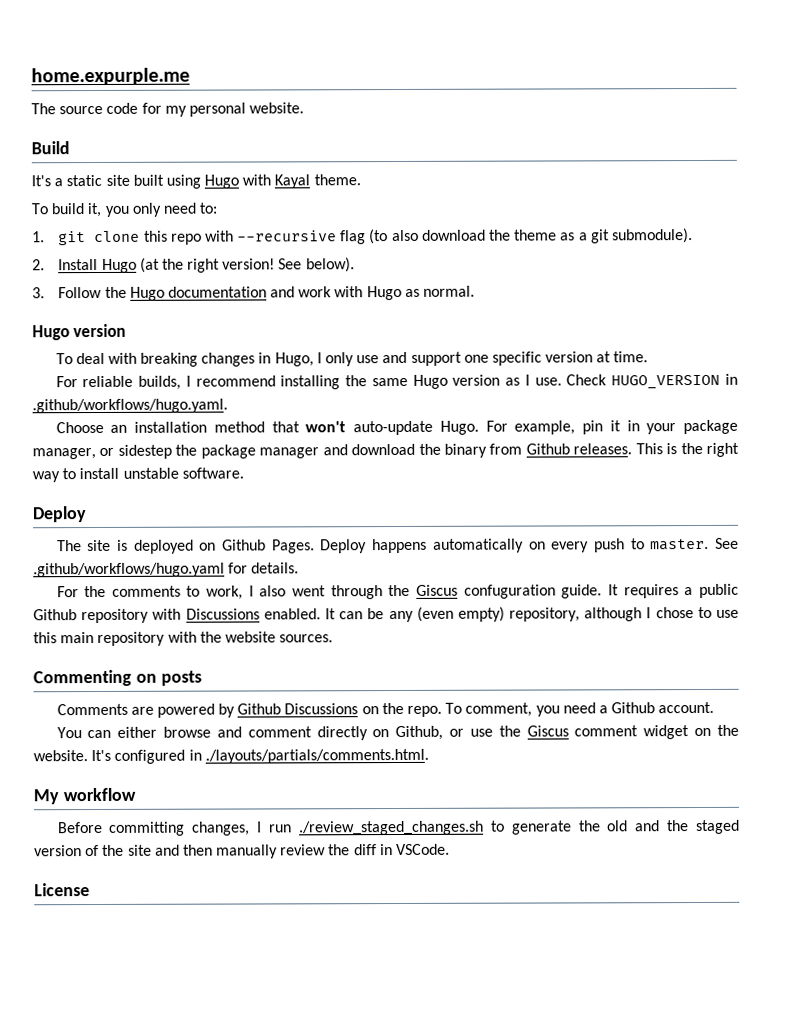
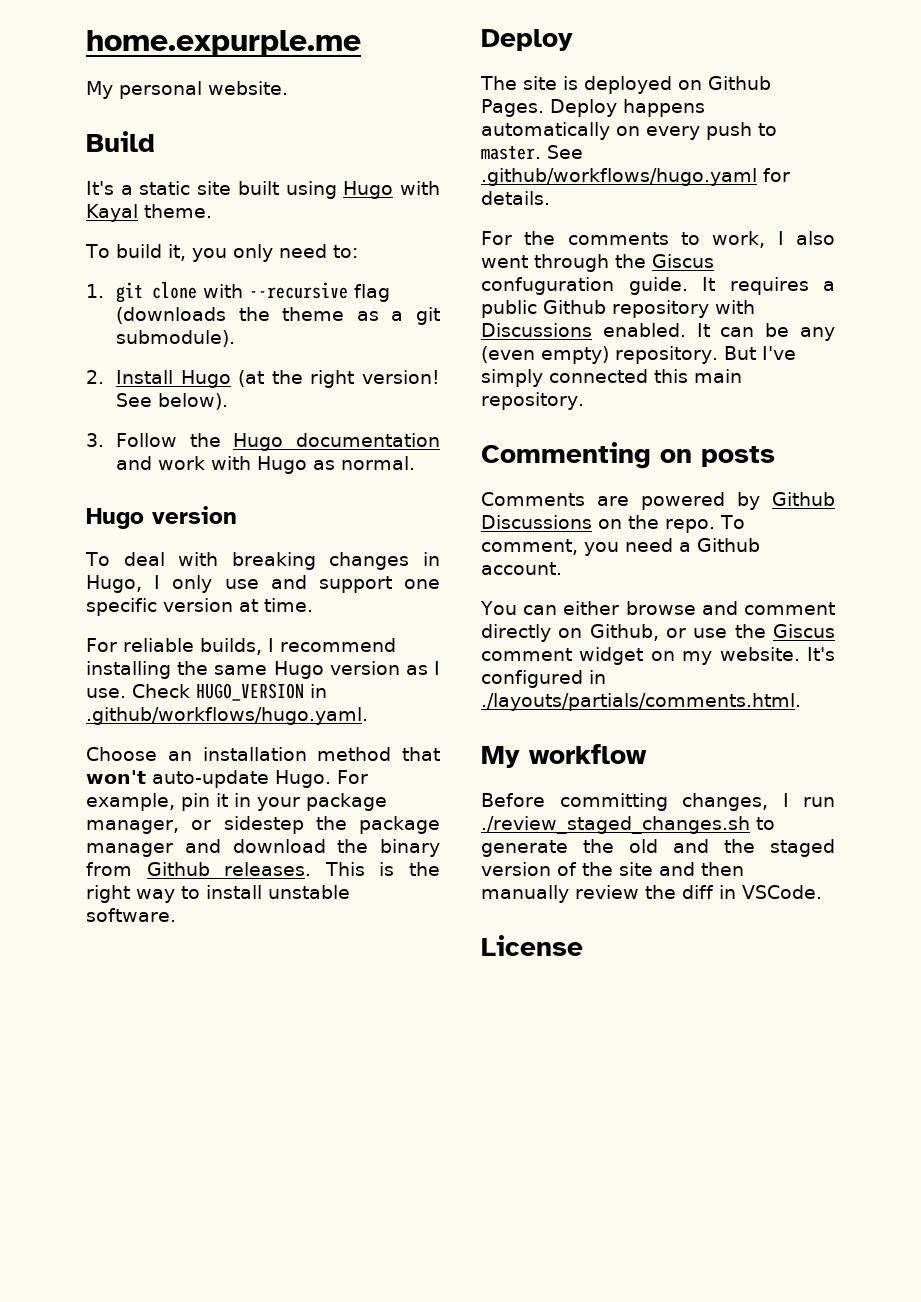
- The source code for my personal website.
+ My personal website.
- 1. git clone this repo with --recursive flag (to also download the theme as a git submodule).
+ 1. git clone with --recursive flag (downloads the theme as a git submodule).
- It can be any (even empty) repository, although I chose to use this main repository with the website sources.
+ It can be any (even empty) repository. But I've simply connected this main repository.
- You can either browse and comment directly on Github, or use the Giscus comment widget on the website.
+ You can either browse and comment directly on Github, or use the Giscus comment widget on my website.

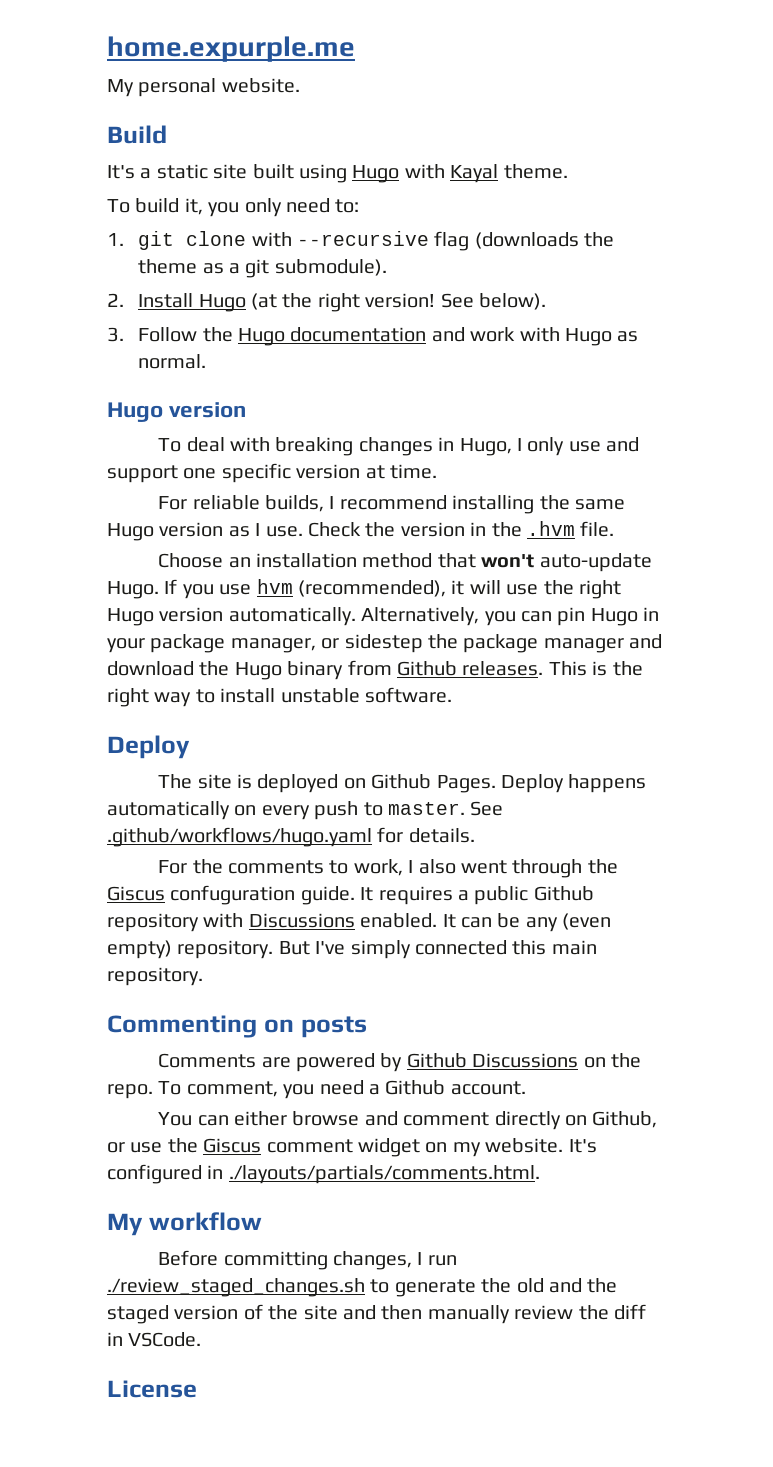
- Check HUGO_VERSION in .github/workflows/hugo.yaml.
+ Check the version in the .hvm file.
- For example, pin it in your package manager, or sidestep the package manager and download the binary from Github releases.
+ If you use hvm (recommended), it will use the right Hugo version automatically. Alternatively, you can pin Hugo in your package manager, or sidestep the package manager and download the Hugo binary from Github releases.

